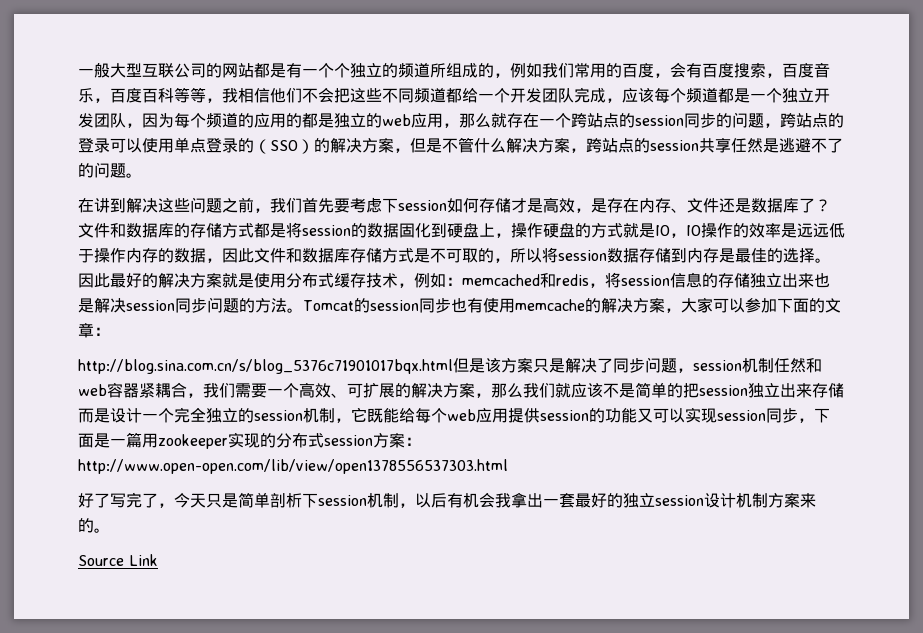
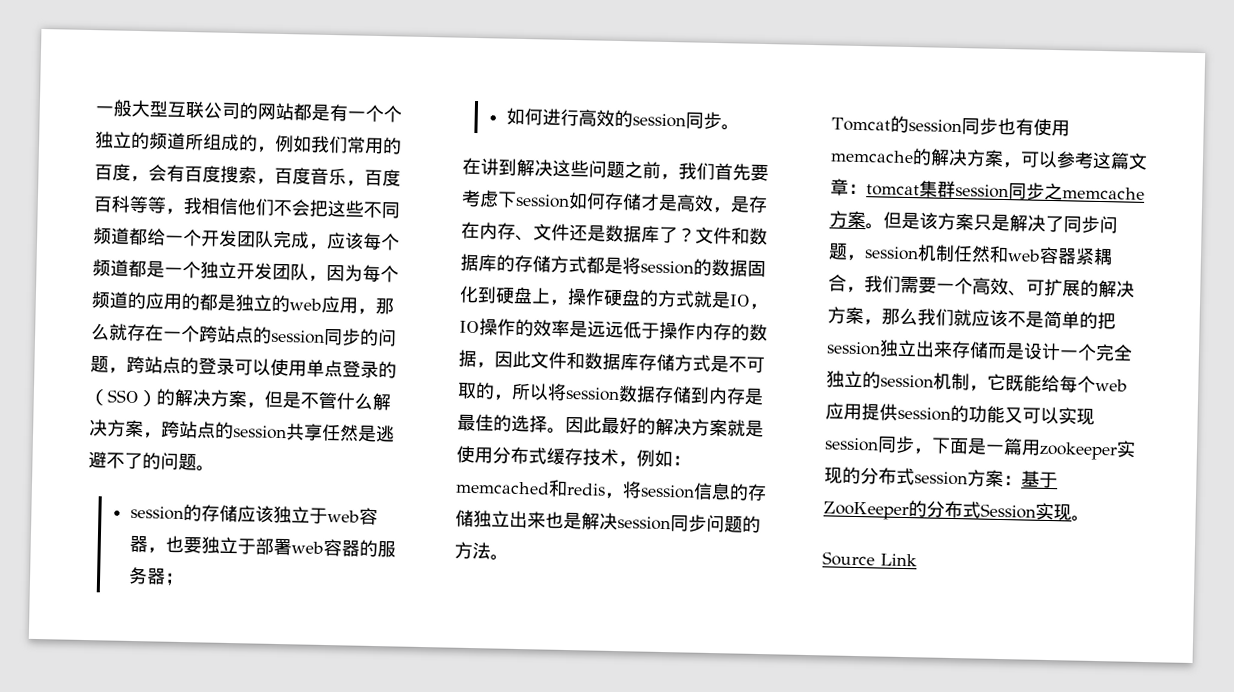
+ session的存储应该独立于web容器，也要独立于部署web容器的服务器；
+ 如何进行高效的session同步。
- memcached和redis，将session信息的存储独立出来也是解决session同步问题的方法。Tomcat的session同步也有使用memcache的解决方案，大家可以参加下面的文章：
- http://blog.sina.com.cn/s/blog_5376c71901017bqx.html但是该方案只是解决了同步问题，session机制任然和web容器紧耦合，我们需要一个高效、可扩展的解决方案，那么我们就应该不是简单的把session独立出来存储而是设计一个完全独立的session机制，它既能给每个web应用提供session的功能又可以实现session同步，下面是一篇用zookeeper实现的分布式session方案：
+ memcached和redis，将session信息的存储独立出来也是解决session同步问题的方法。
+ Tomcat的session同步也有使用memcache的解决方案，可以参考这篇文章：tomcat集群session同步之memcache方案。但是该方案只是解决了同步问题，session机制任然和web容器紧耦合，我们需要一个高效、可扩展的解决方案，那么我们就应该不是简单的把session独立出来存储而是设计一个完全独立的session机制，它既能给每个web应用提供session的功能又可以实现session同步，下面是一篇用zookeeper实现的分布式session方案：
- http://www.open-open.com/lib/view/open1378556537303.html
- 好了写完了，今天只是简单剖析下session机制，以后有机会我拿出一套最好的独立session设计机制方案来的。
+ 基于ZooKeeper的分布式Session实现。

